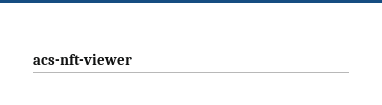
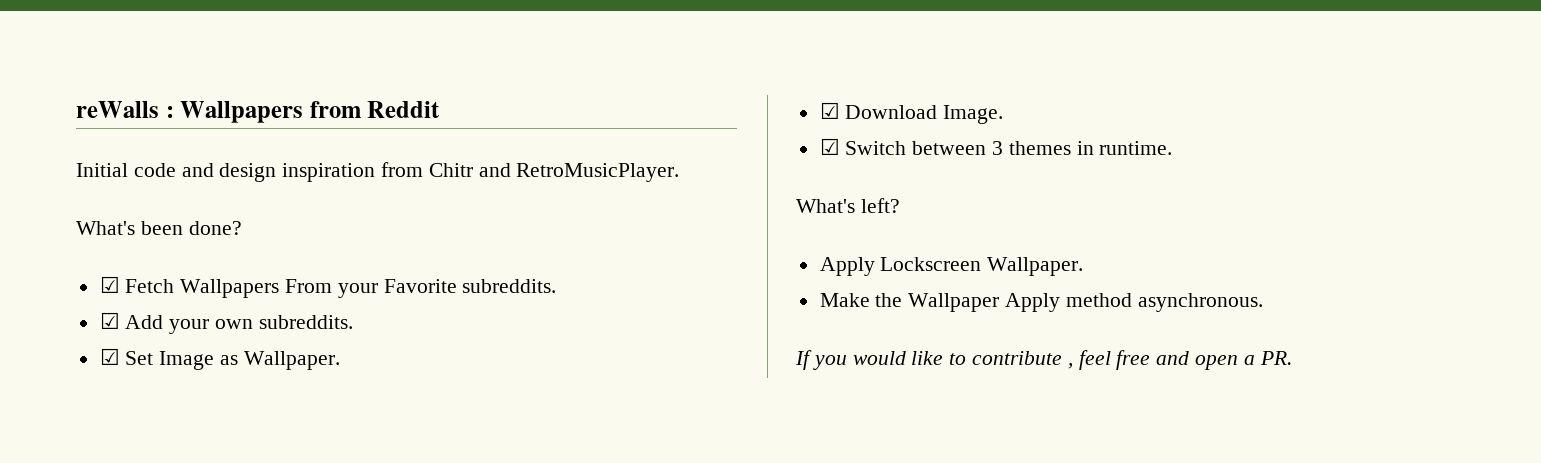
- acs-nft-viewer
+ reWalls : Wallpapers from Reddit
+ Initial code and design inspiration from Chitr and RetroMusicPlayer.
+ What's been done?
+ ☑ Fetch Wallpapers From your Favorite subreddits.
+ ☑ Add your own subreddits.
+ ☑ Set Image as Wallpaper.
+ ☑ Download Image.
+ ☑ Switch between 3 themes in runtime.
+ What's left?
+ Apply Lockscreen Wallpaper.
+ Make the Wallpaper Apply method asynchronous.
+ If you would like to contribute , feel free and open a PR.

